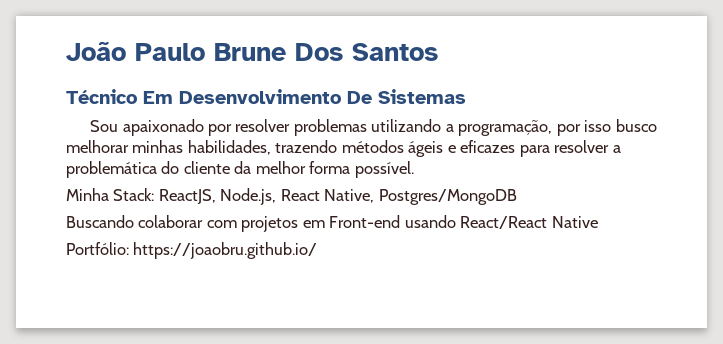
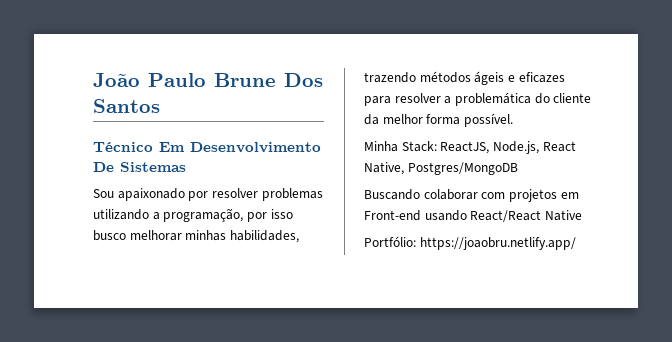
- Portfólio: https://joaobru.github.io/
+ Portfólio: https://joaobru.netlify.app/

